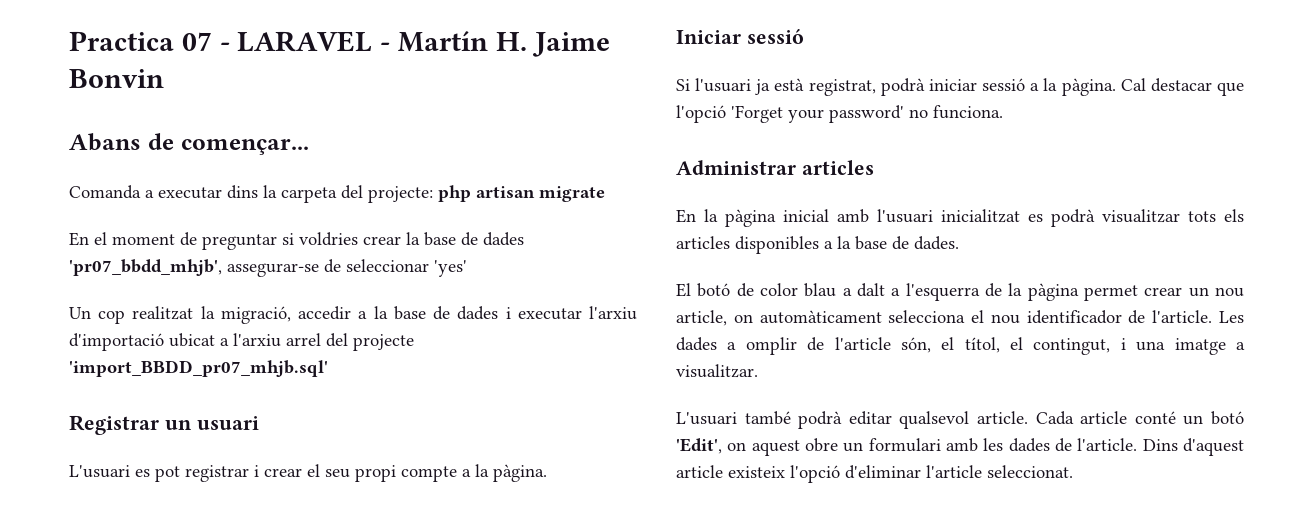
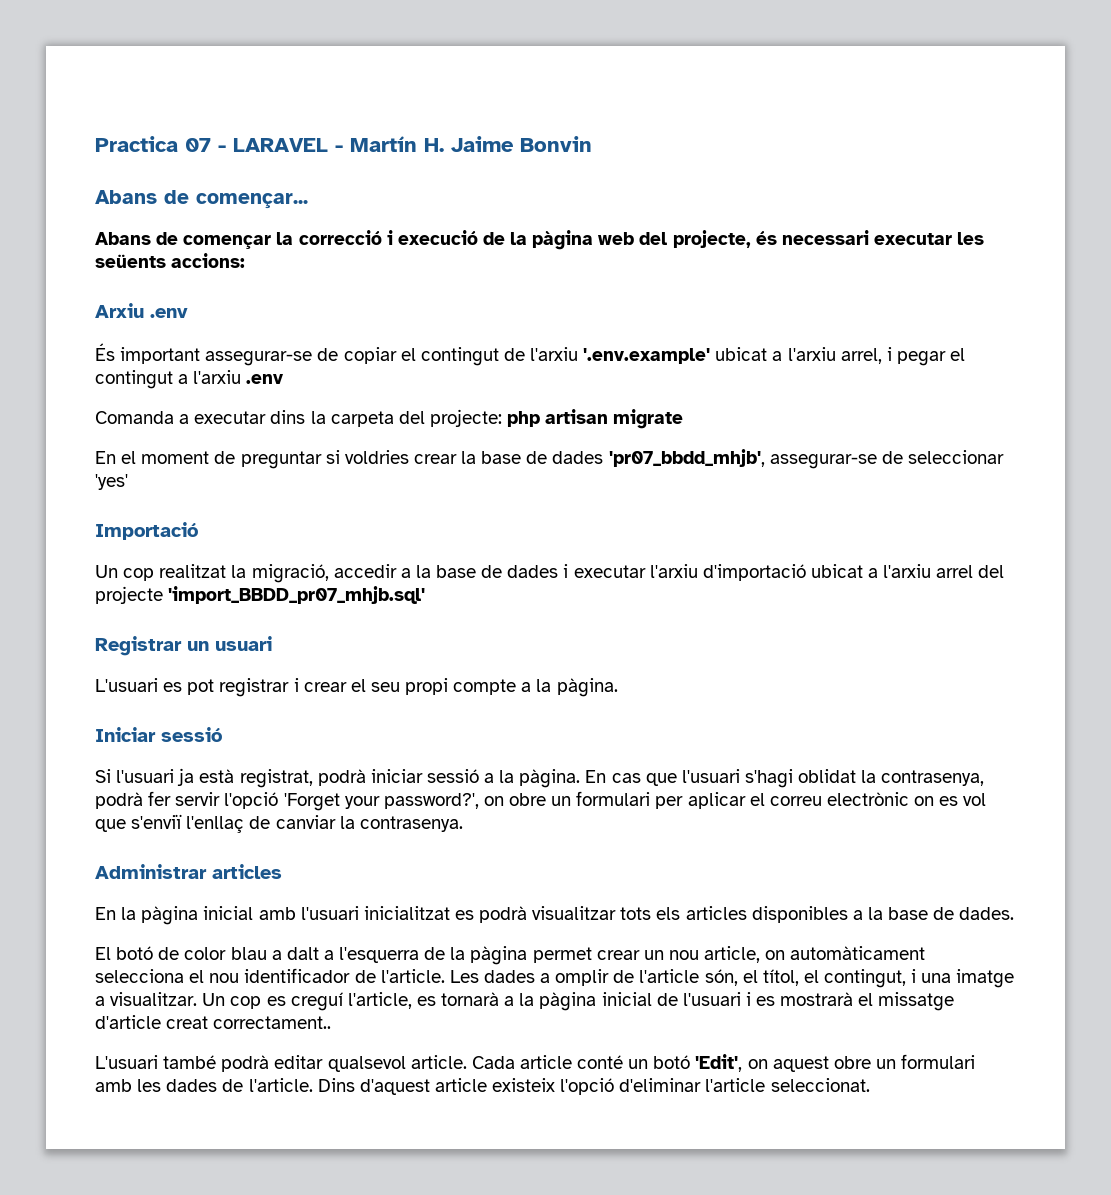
+ Abans de començar la correcció i execució de la pàgina web del projecte, és necessari executar les seüents accions:
+ Arxiu .env
+ És important assegurar-se de copiar el contingut de l'arxiu '.env.example' ubicat a l'arxiu arrel, i pegar el contingut a l'arxiu .env
+ Importació
- Cal destacar que l'opció 'Forget your password' no funciona.
+ En cas que l'usuari s'hagi oblidat la contrasenya, podrà fer servir l'opció 'Forget your password?', on obre un formulari per aplicar el correu electrònic on es vol que s'enviï l'enllaç de canviar la contrasenya.
+ Un cop es creguí l'article, es tornarà a la pàgina inicial de l'usuari i es mostrarà el missatge d'article creat correctament..

